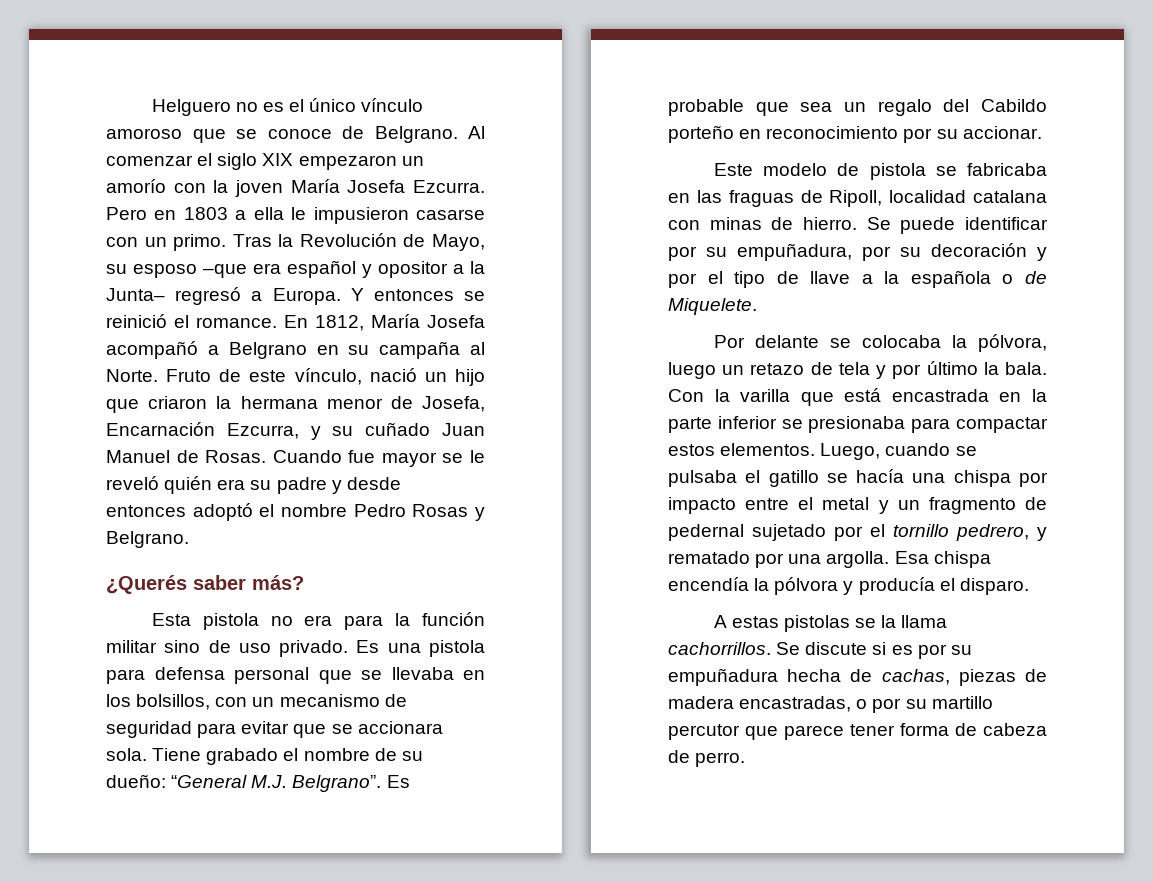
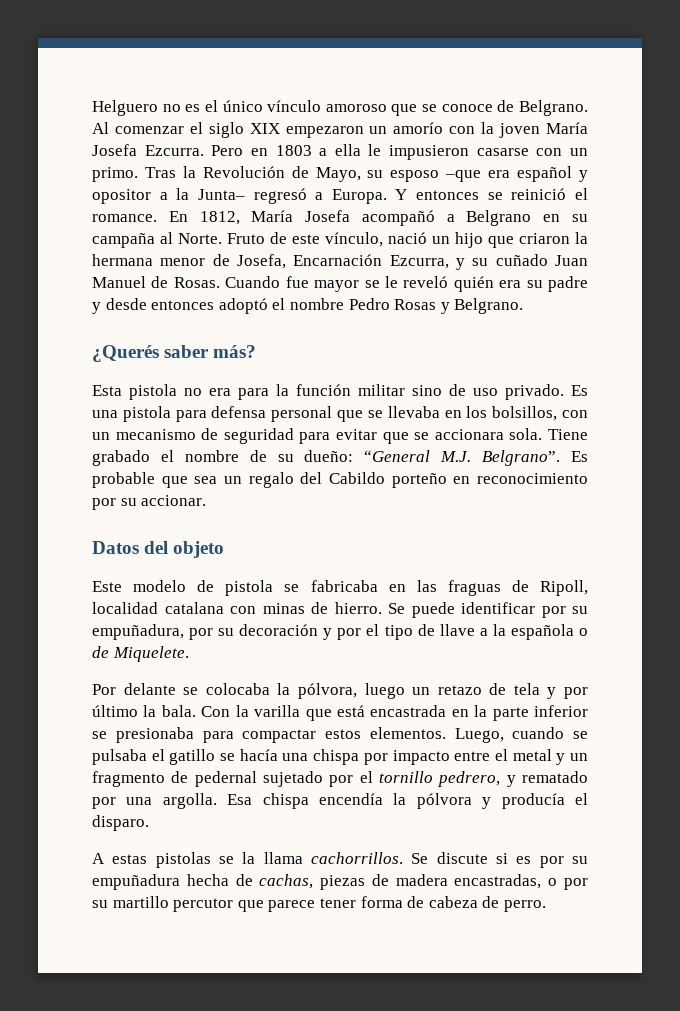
+ Datos del objeto

